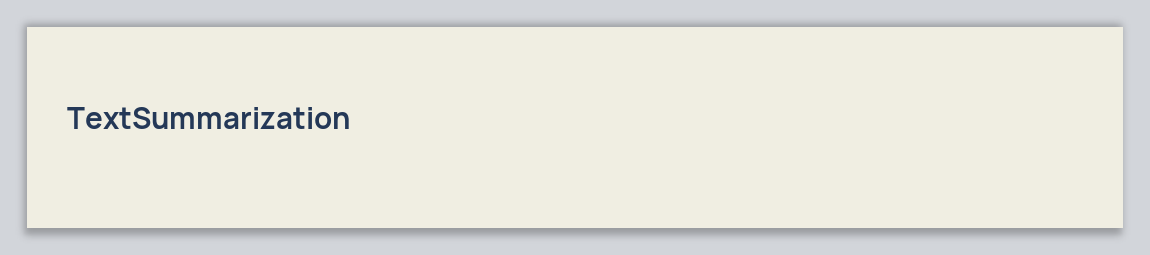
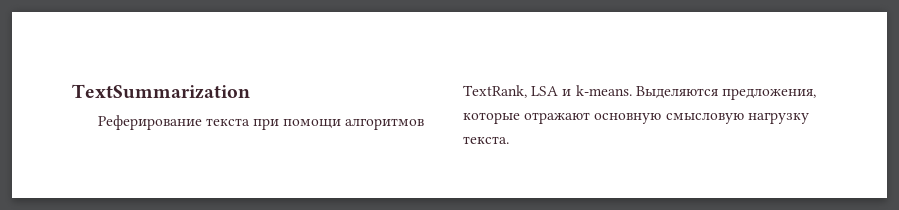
+ Реферирование текста при помощи алгоритмов TextRank, LSA и k-means. Выделяются предложения, которые отражают основную смысловую нагрузку текста.

